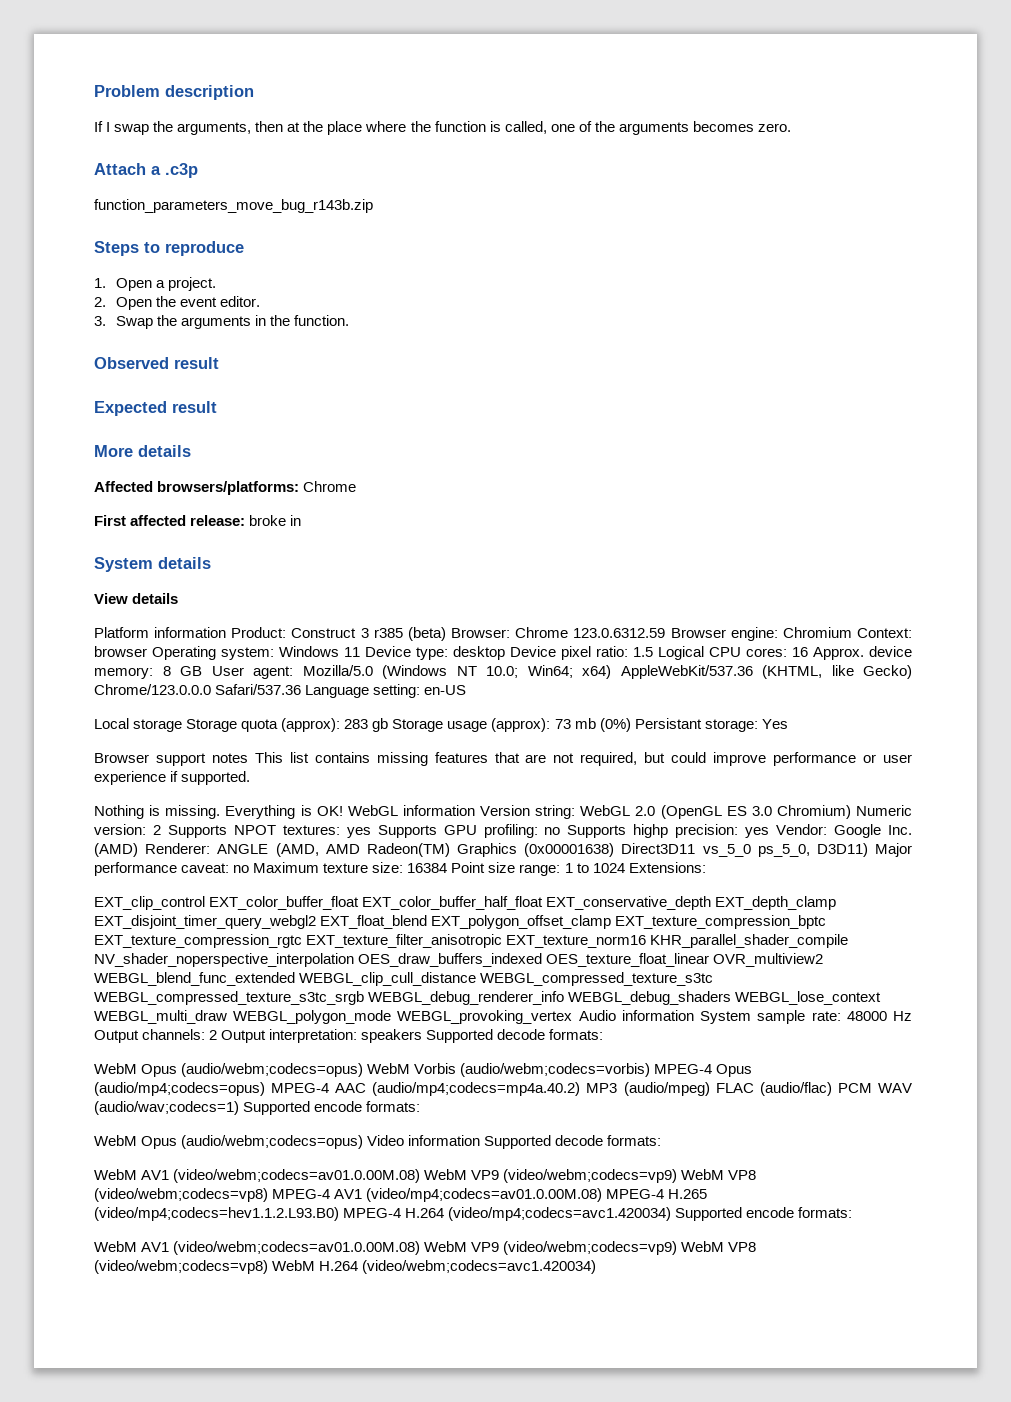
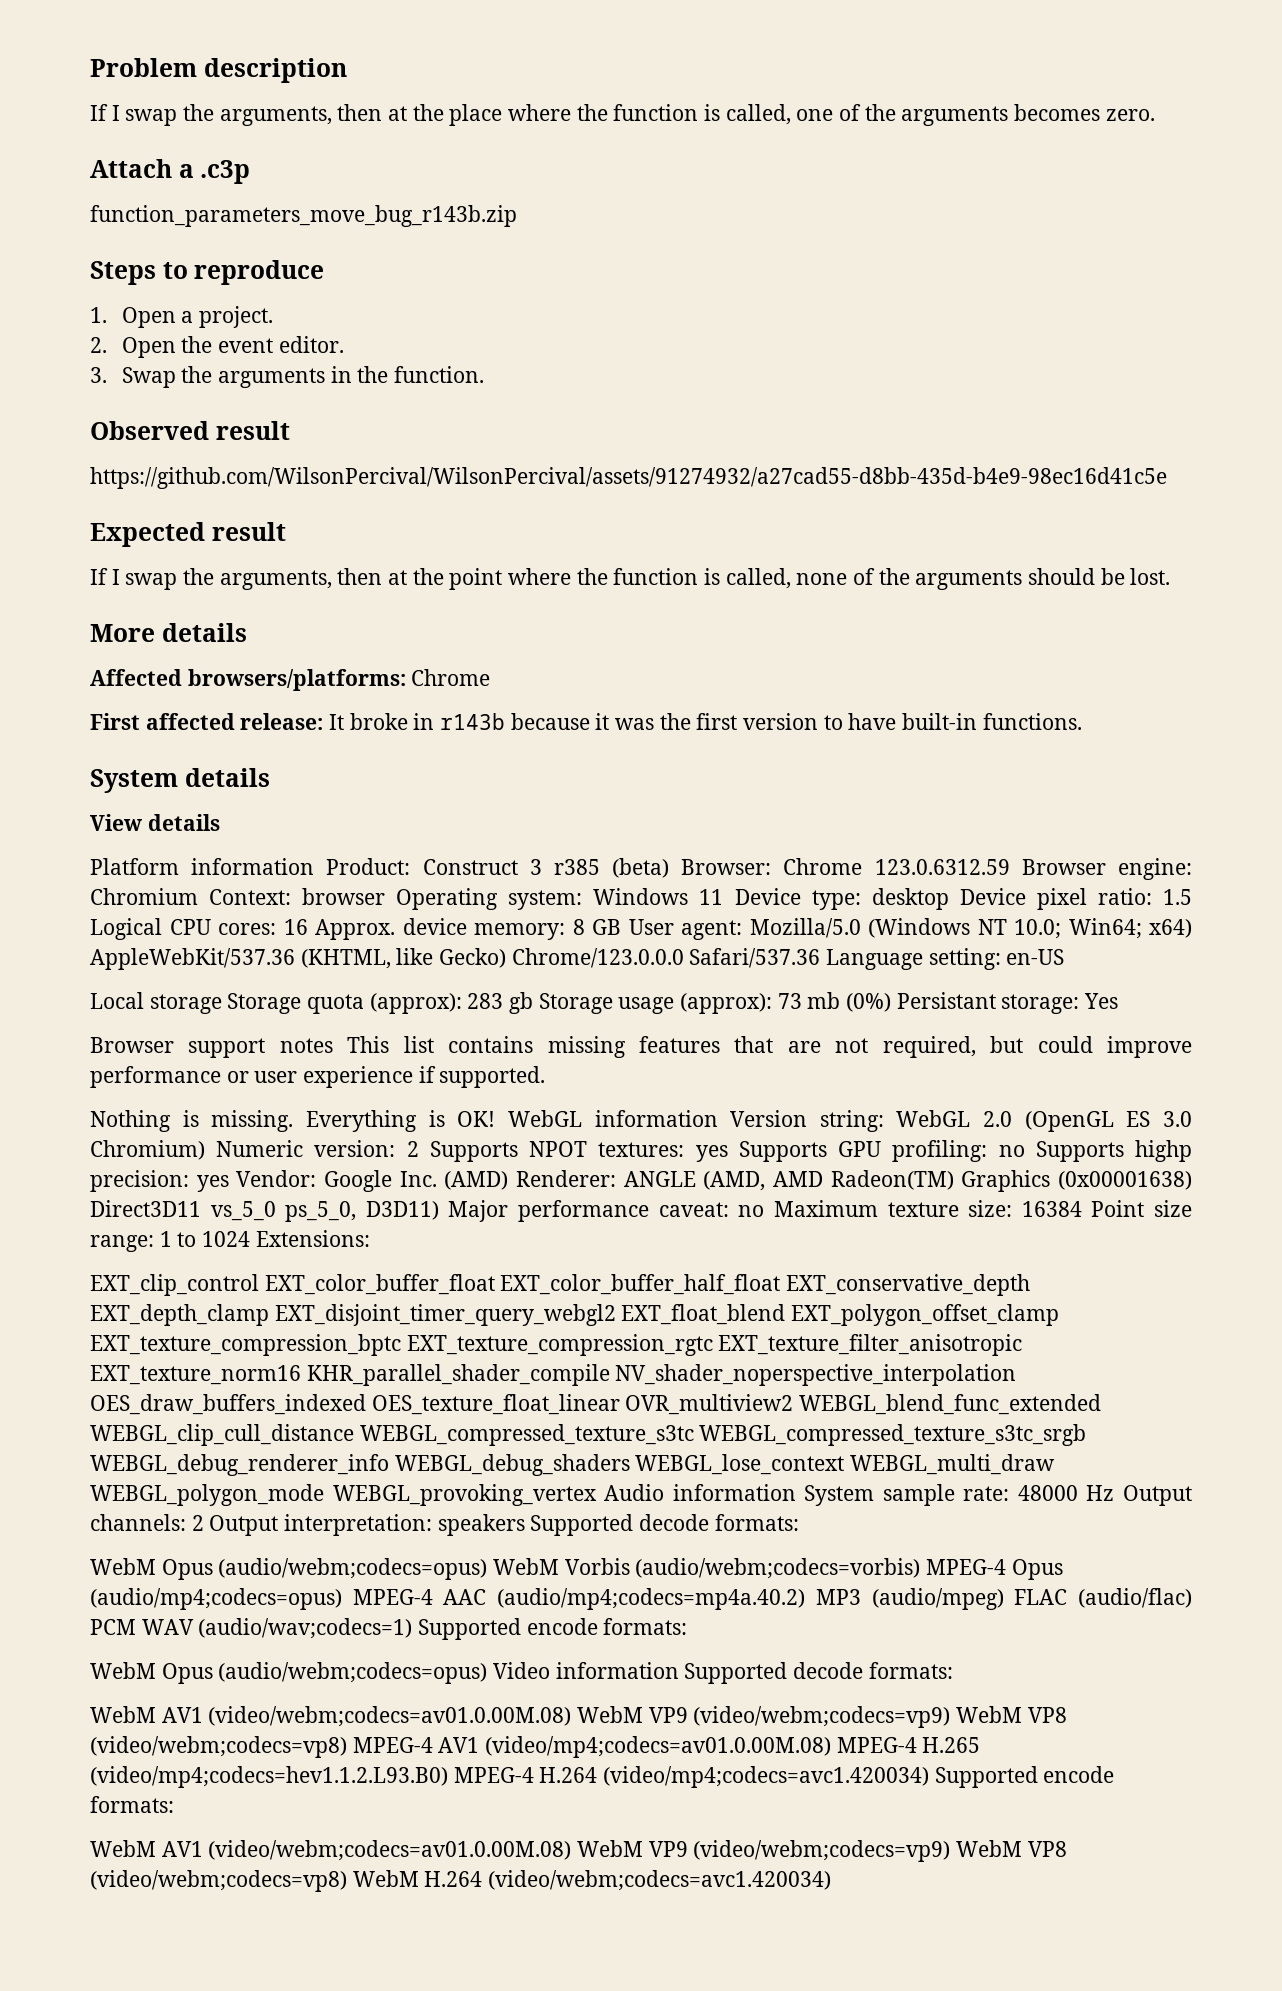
+ https://github.com/WilsonPercival/WilsonPercival/assets/91274932/a27cad55-d8bb-435d-b4e9-98ec16d41c5e
+ If I swap the arguments, then at the point where the function is called, none of the arguments should be lost.
- First affected release: broke in
+ First affected release: It broke in r143b because it was the first version to have built-in functions.

